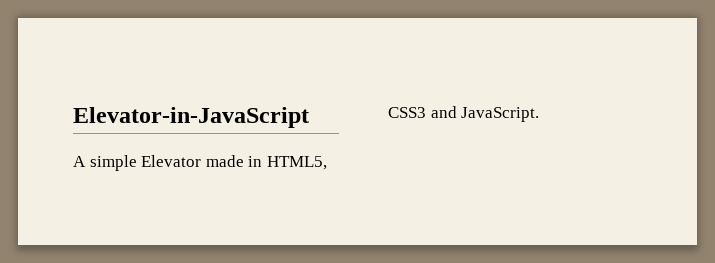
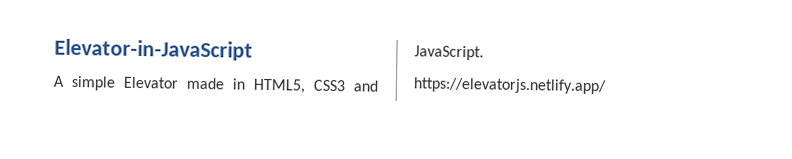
+ https://elevatorjs.netlify.app/

